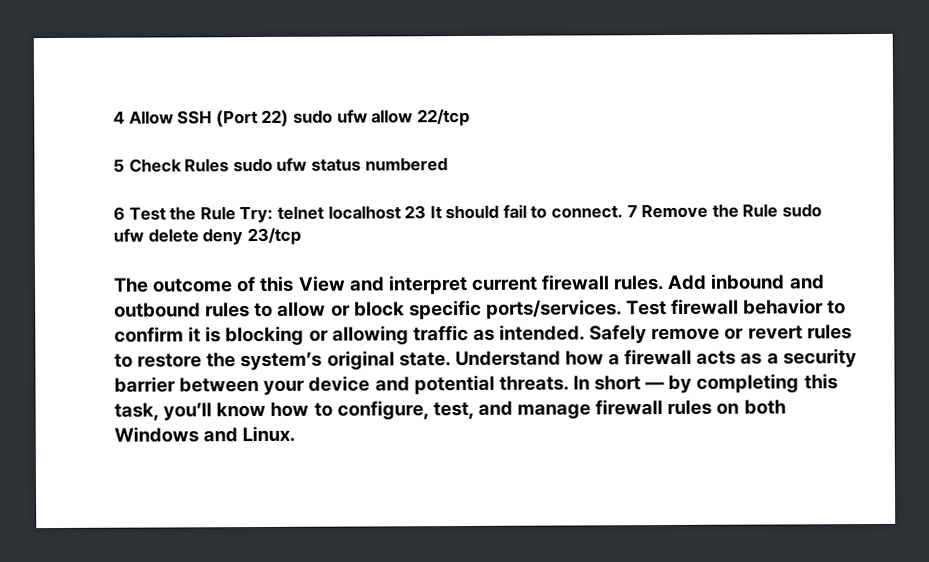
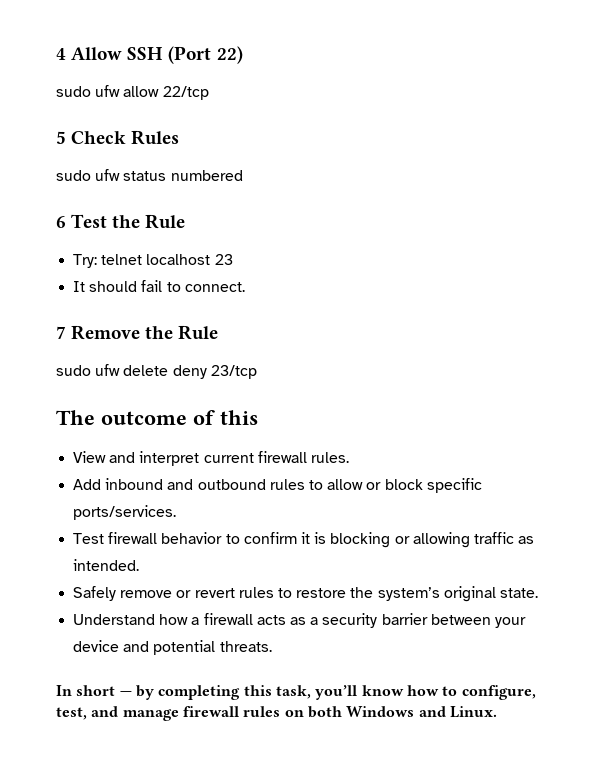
- 4 Allow SSH (Port 22) sudo ufw allow 22/tcp
+ 4 Allow SSH (Port 22)
+ sudo ufw allow 22/tcp
- 5 Check Rules sudo ufw status numbered
+ 5 Check Rules
+ sudo ufw status numbered
- 6 Test the Rule Try: telnet localhost 23 It should fail to connect. 7 Remove the Rule sudo ufw delete deny 23/tcp
+ 6 Test the Rule
+ Try: telnet localhost 23
+ It should fail to connect.
+ 7 Remove the Rule
+ sudo ufw delete deny 23/tcp
- The outcome of this View and interpret current firewall rules. Add inbound and outbound rules to allow or block specific ports/services. Test firewall behavior to confirm it is blocking or allowing traffic as intended. Safely remove or revert rules to restore the system’s original state. Understand how a firewall acts as a security barrier between your device and potential threats. In short — by completing this task, you’ll know how to configure, test, and manage firewall rules on both Windows and Linux.
+ The outcome of this
+ View and interpret current firewall rules.
+ Add inbound and outbound rules to allow or block specific ports/services.
+ Test firewall behavior to confirm it is blocking or allowing traffic as intended.
+ Safely remove or revert rules to restore the system’s original state.
+ Understand how a firewall acts as a security barrier between your device and potential threats.
+ In short — by completing this task, you’ll know how to configure, test, and manage firewall rules on both Windows and Linux.

